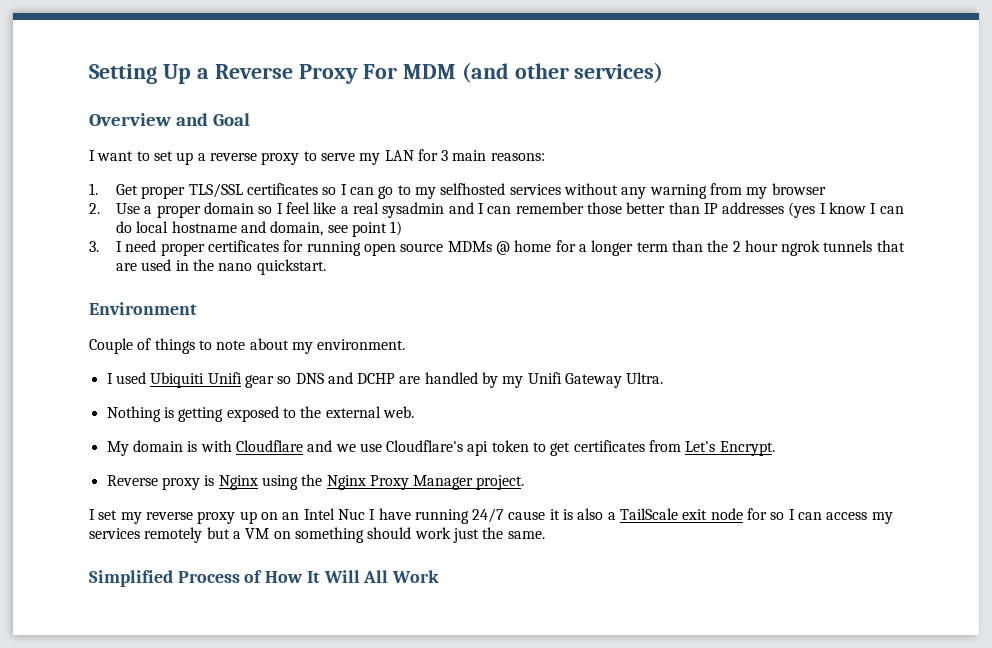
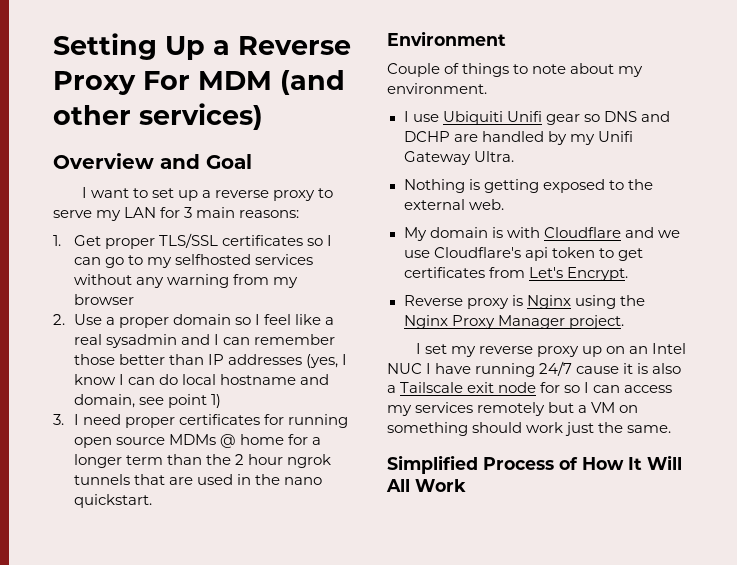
- 2. Use a proper domain so I feel like a real sysadmin and I can remember those better than IP addresses (yes I know I can do local hostname and domain, see point 1)
+ 2. Use a proper domain so I feel like a real sysadmin and I can remember those better than IP addresses (yes, I know I can do local hostname and domain, see point 1)
- I used Ubiquiti Unifi gear so DNS and DCHP are handled by my Unifi Gateway Ultra.
+ I use Ubiquiti Unifi gear so DNS and DCHP are handled by my Unifi Gateway Ultra.
- I set my reverse proxy up on an Intel Nuc I have running 24/7 cause it is also a TailScale exit node for so I can access my services remotely but a VM on something should work just the same.
+ I set my reverse proxy up on an Intel NUC I have running 24/7 cause it is also a Tailscale exit node for so I can access my services remotely but a VM on something should work just the same.

